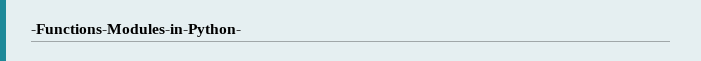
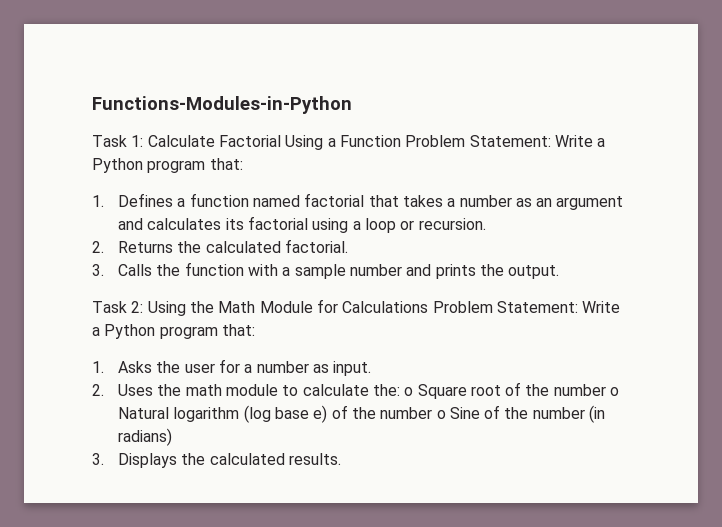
- -Functions-Modules-in-Python-
+ Functions-Modules-in-Python
+ Task 1: Calculate Factorial Using a Function Problem Statement: Write a Python program that:
+ 1. Defines a function named factorial that takes a number as an argument and calculates its factorial using a loop or recursion.
+ 2. Returns the calculated factorial.
+ 3. Calls the function with a sample number and prints the output.
+ Task 2: Using the Math Module for Calculations Problem Statement: Write a Python program that:
+ 1. Asks the user for a number as input.
+ 2. Uses the math module to calculate the: o Square root of the number o Natural logarithm (log base e) of the number o Sine of the number (in radians)
+ 3. Displays the calculated results.

